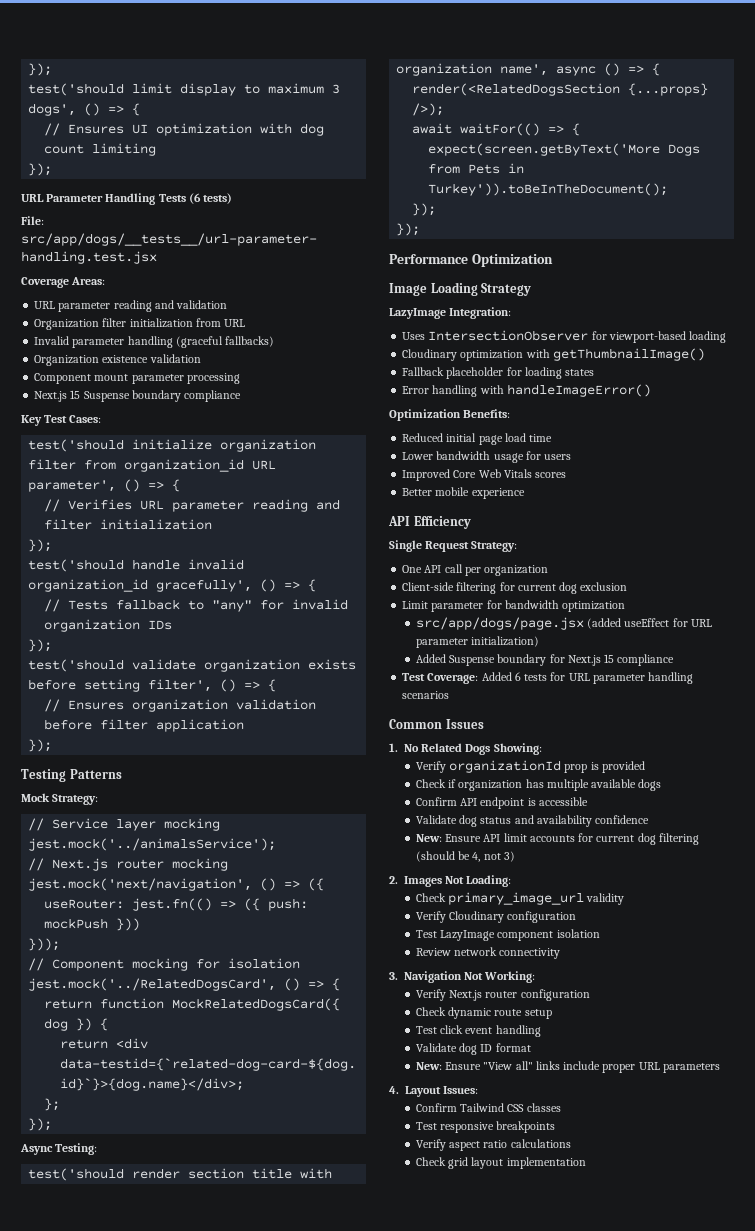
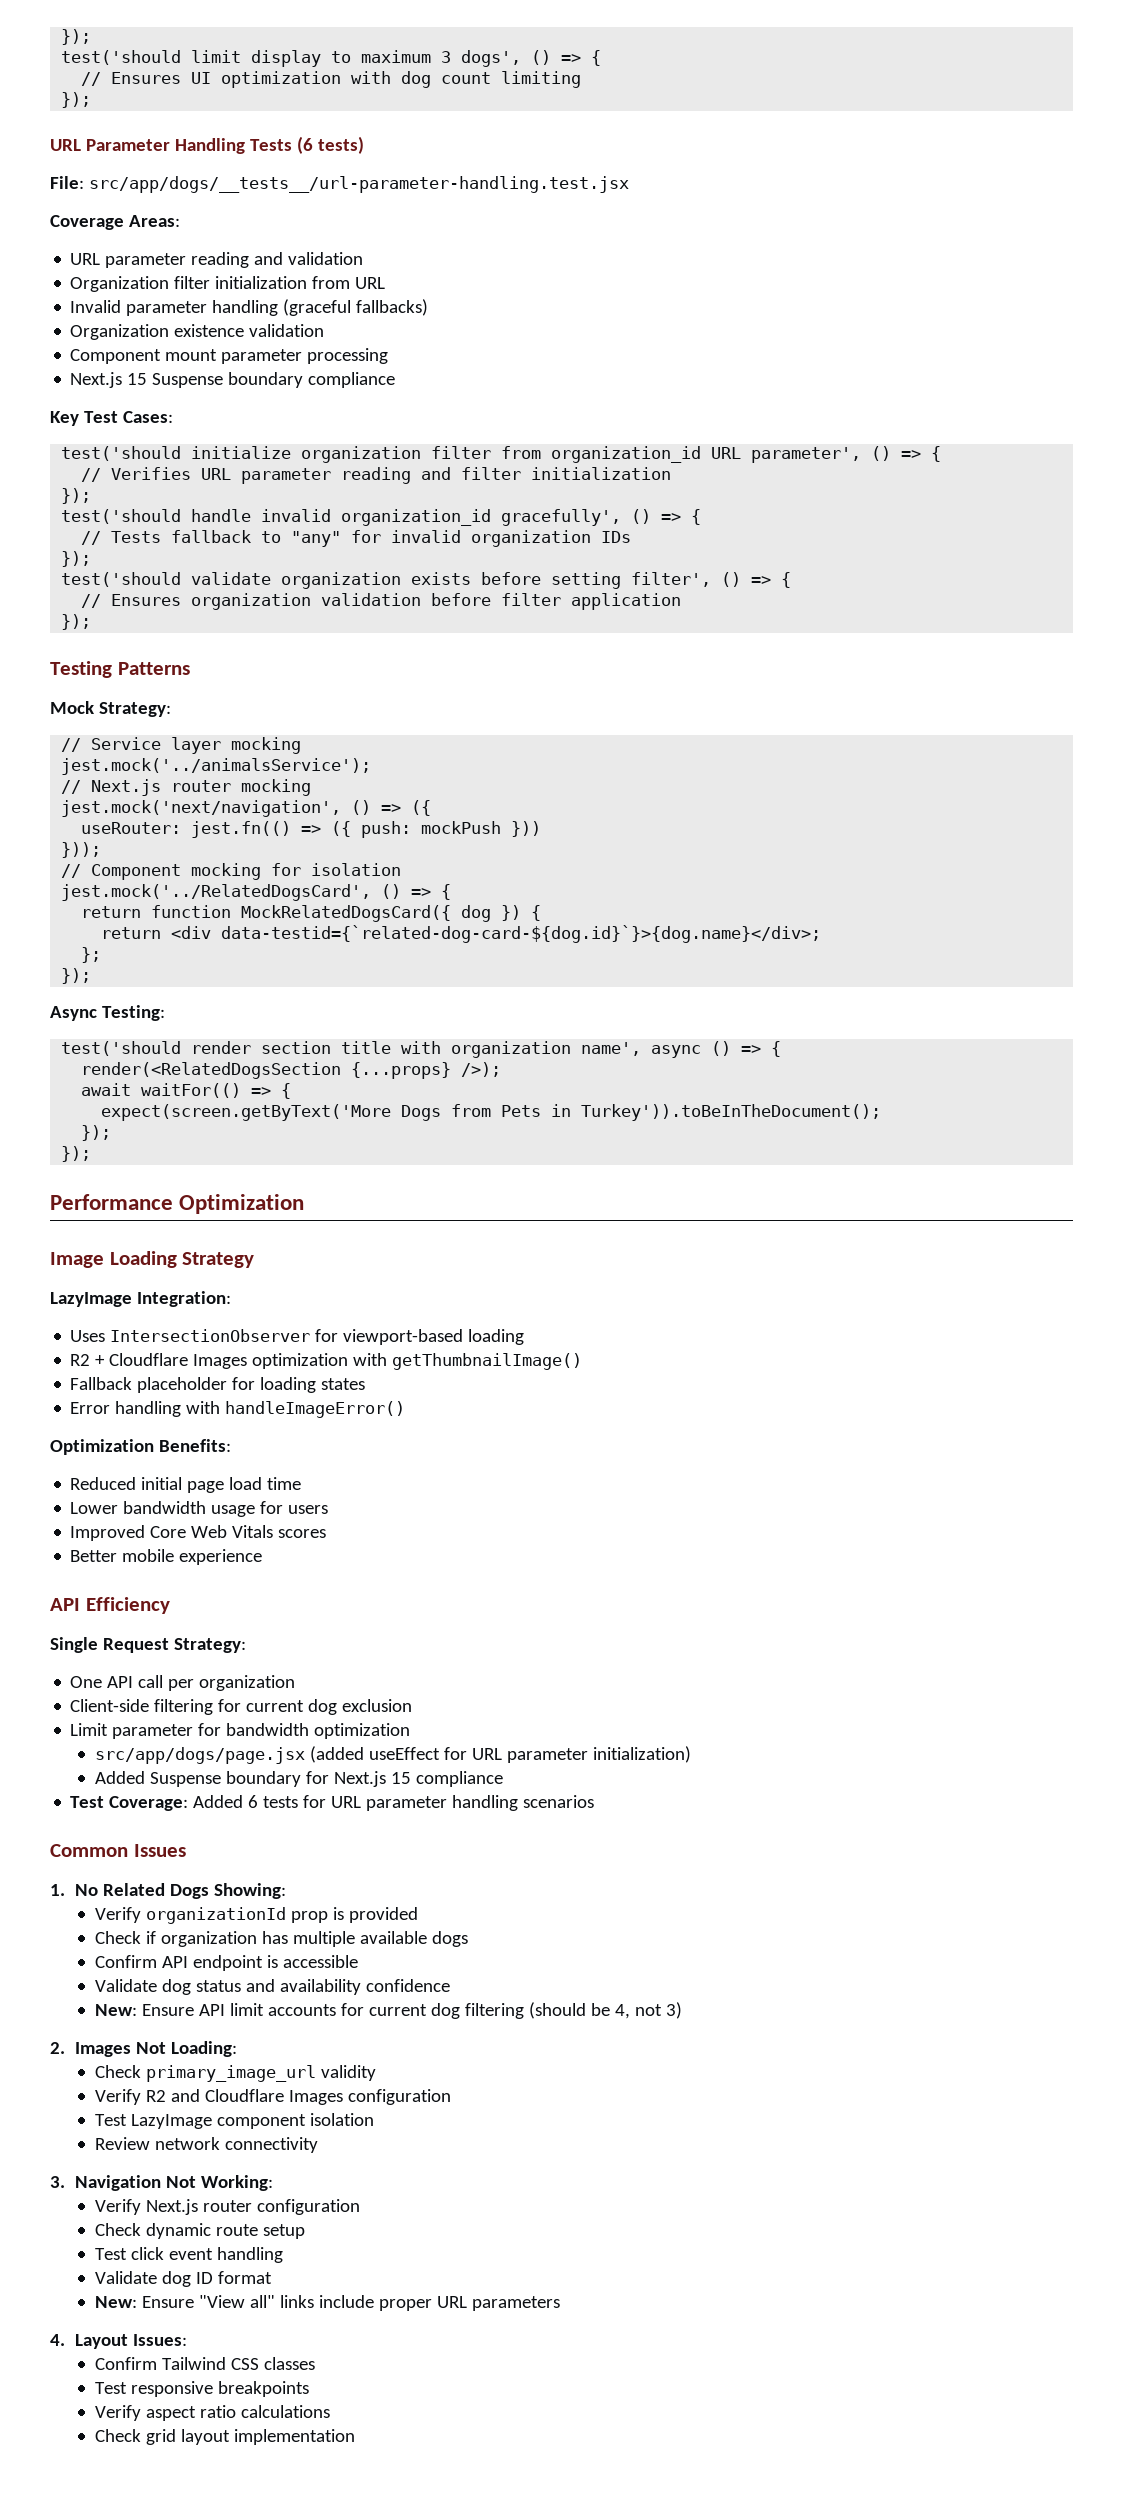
- Cloudinary optimization with getThumbnailImage()
+ R2 + Cloudflare Images optimization with getThumbnailImage()
- Verify Cloudinary configuration
+ Verify R2 and Cloudflare Images configuration

